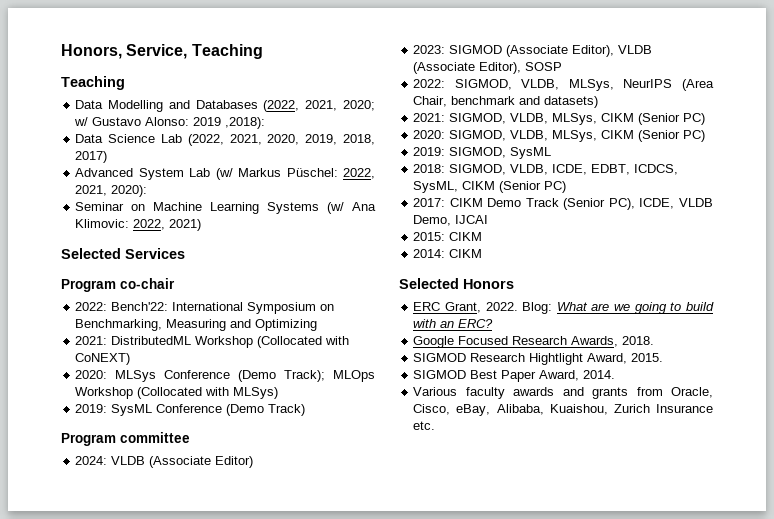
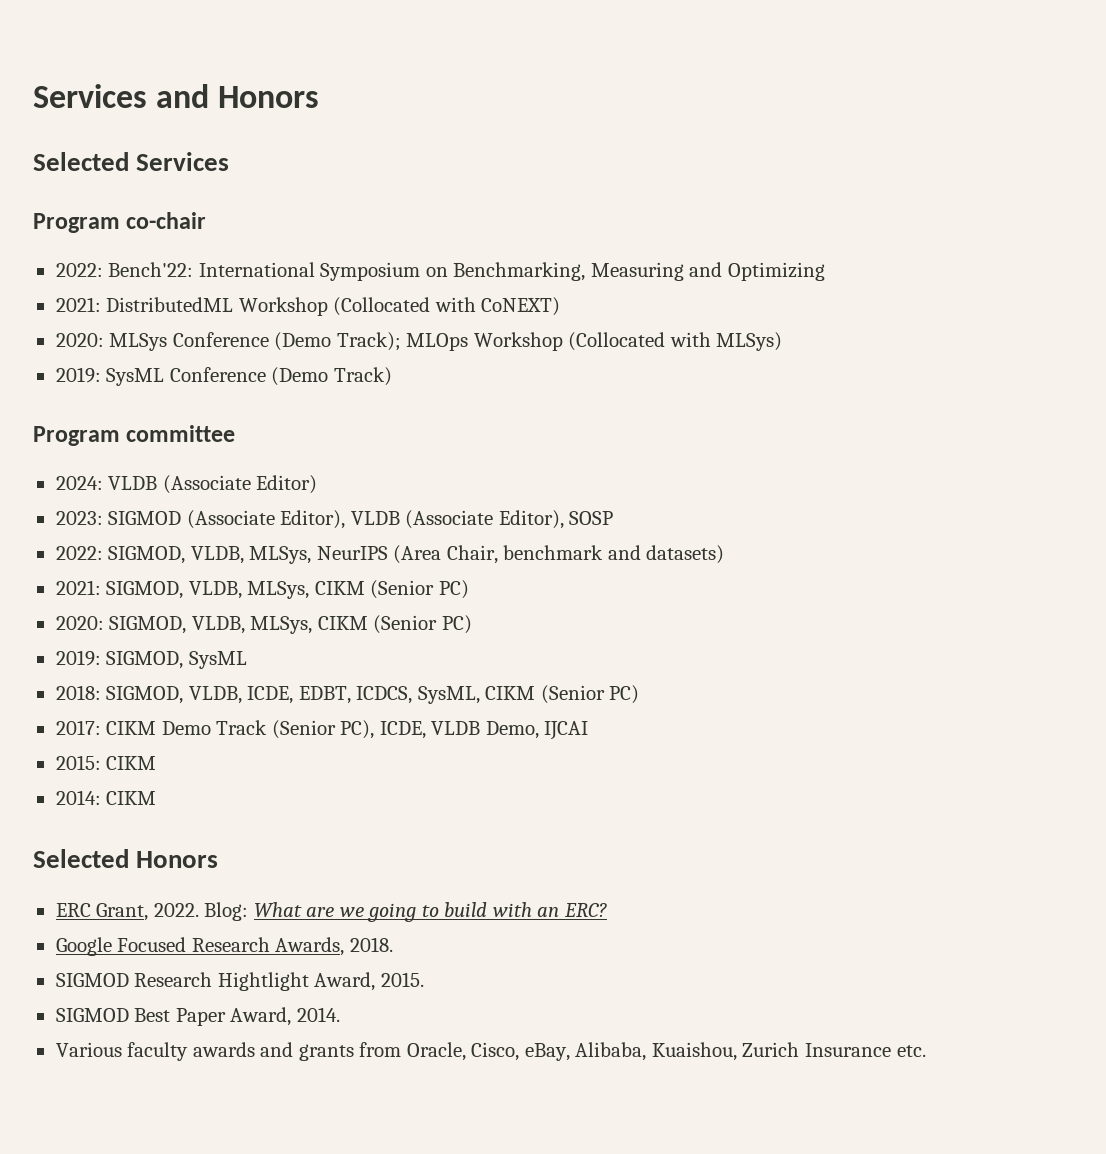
- Honors, Service, Teaching
- Teaching
- Data Modelling and Databases (2022, 2021, 2020; w/ Gustavo Alonso: 2019 ,2018):
- Data Science Lab (2022, 2021, 2020, 2019, 2018, 2017)
- Advanced System Lab (w/ Markus Püschel: 2022, 2021, 2020):
- Seminar on Machine Learning Systems (w/ Ana Klimovic: 2022, 2021)
+ Services and Honors

